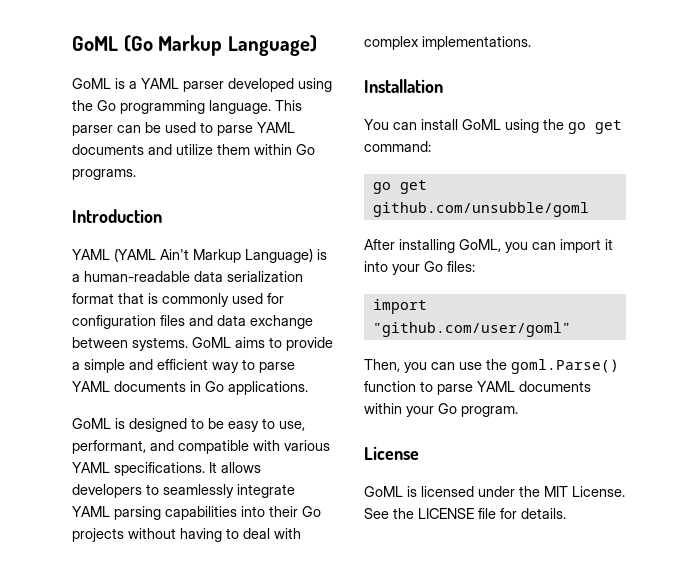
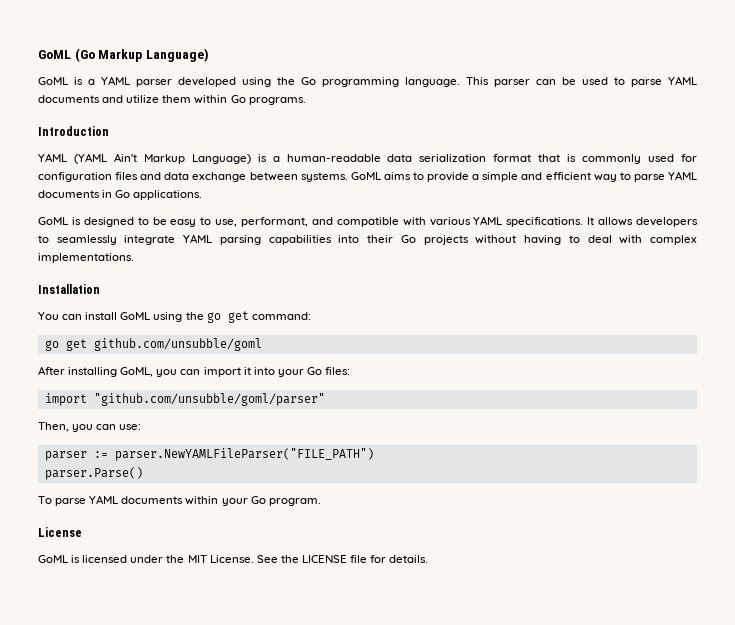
- import "github.com/user/goml"
+ import "github.com/unsubble/goml/parser"
- Then, you can use the goml.Parse() function to parse YAML documents within your Go program.
+ Then, you can use:
+ parser := parser.NewYAMLFileParser("FILE_PATH")
+ parser.Parse()
+ To parse YAML documents within your Go program.

